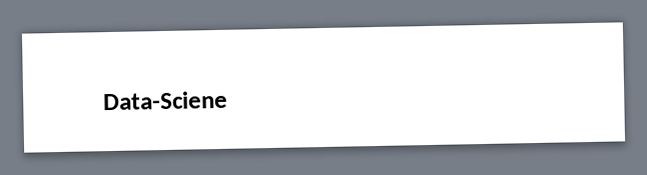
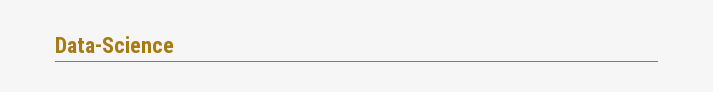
- Data-Sciene
+ Data-Science

